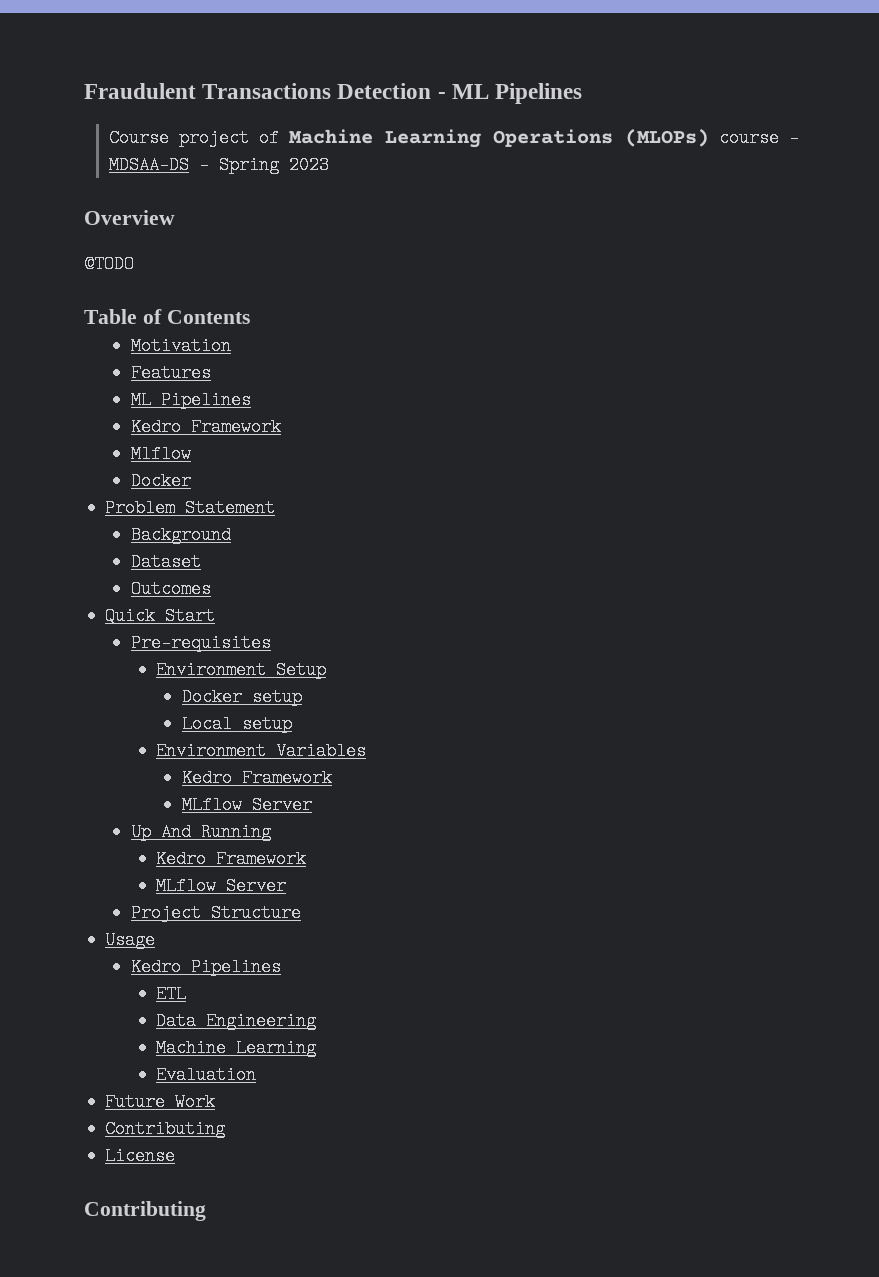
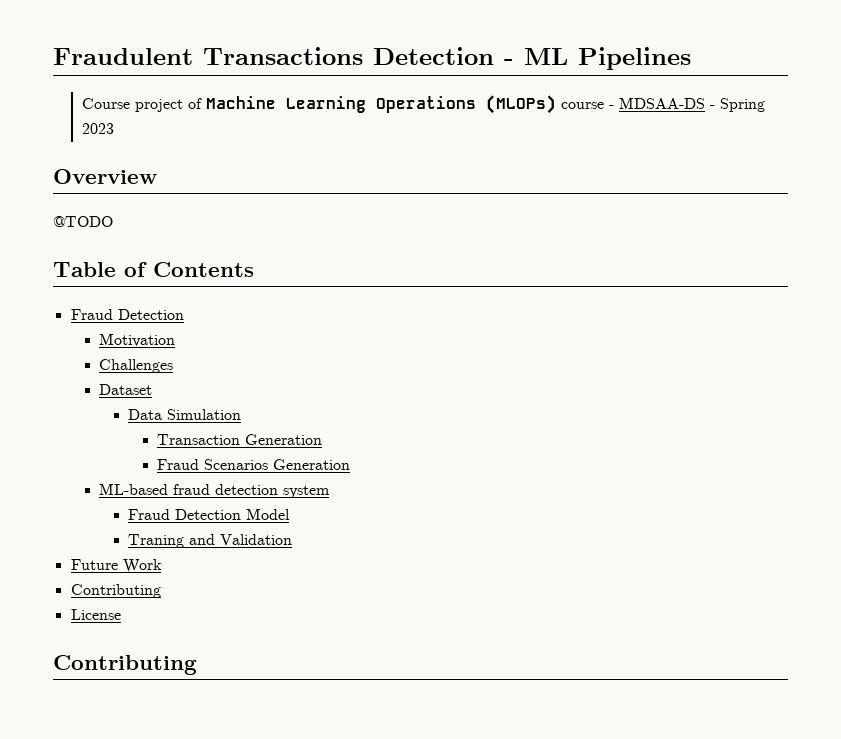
  Table of Contents
+ Fraud Detection
- Features
- ML Pipelines
- Kedro Framework
- Mlflow
- Docker
- Problem Statement
- Background
+ Challenges
  Dataset
- Outcomes
- Quick Start
- Pre-requisites
- Environment Setup
- Docker setup
- Local setup
- Environment Variables
- Kedro Framework
- MLflow Server
- Up And Running
- Kedro Framework
- MLflow Server
- Project Structure
- Usage
- Kedro Pipelines
- ETL
- Data Engineering
- Machine Learning
- Evaluation
+ Data Simulation
+ Transaction Generation
+ Fraud Scenarios Generation
+ ML-based fraud detection system
+ Fraud Detection Model
+ Traning and Validation

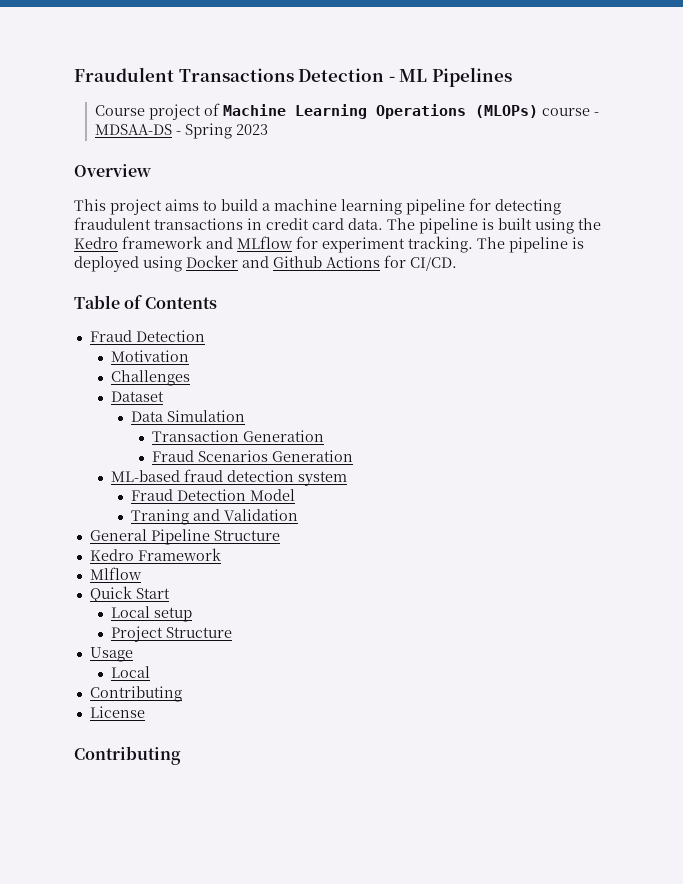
- @TODO
+ This project aims to build a machine learning pipeline for detecting fraudulent transactions in credit card data. The pipeline is built using the Kedro framework and MLflow for experiment tracking. The pipeline is deployed using Docker and Github Actions for CI/CD.
- Future Work
+ General Pipeline Structure
+ Kedro Framework
+ Mlflow
+ Quick Start
+ Local setup
+ Project Structure
+ Usage
+ Local

